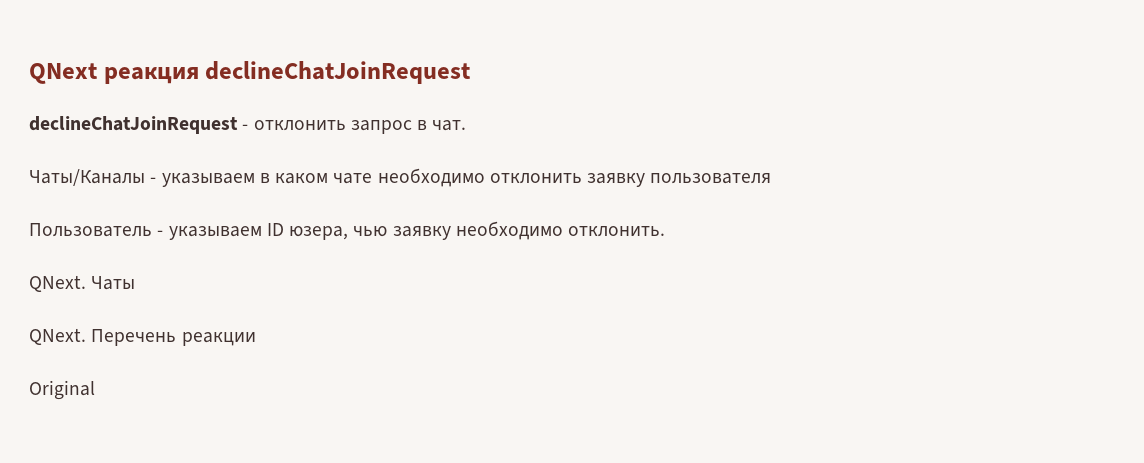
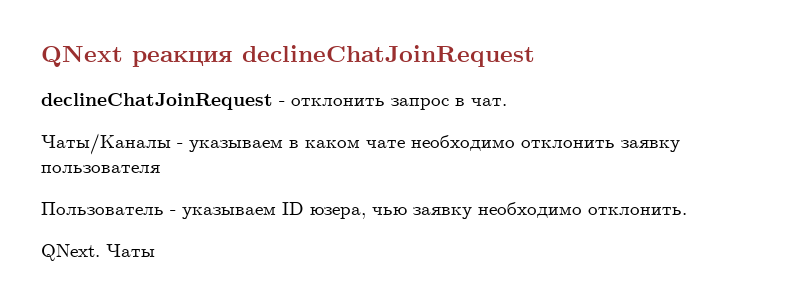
- QNext. Перечень реакции
- Original

